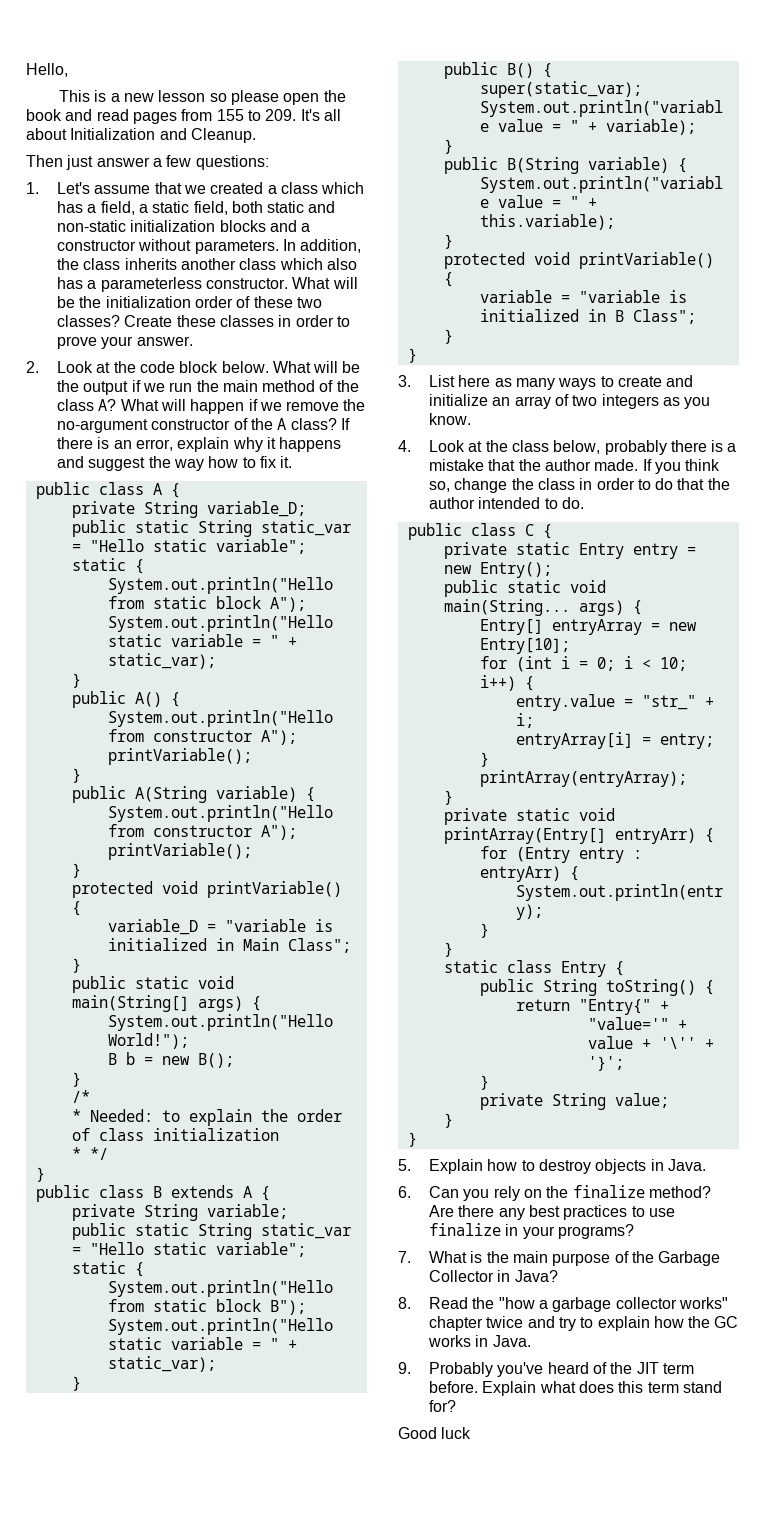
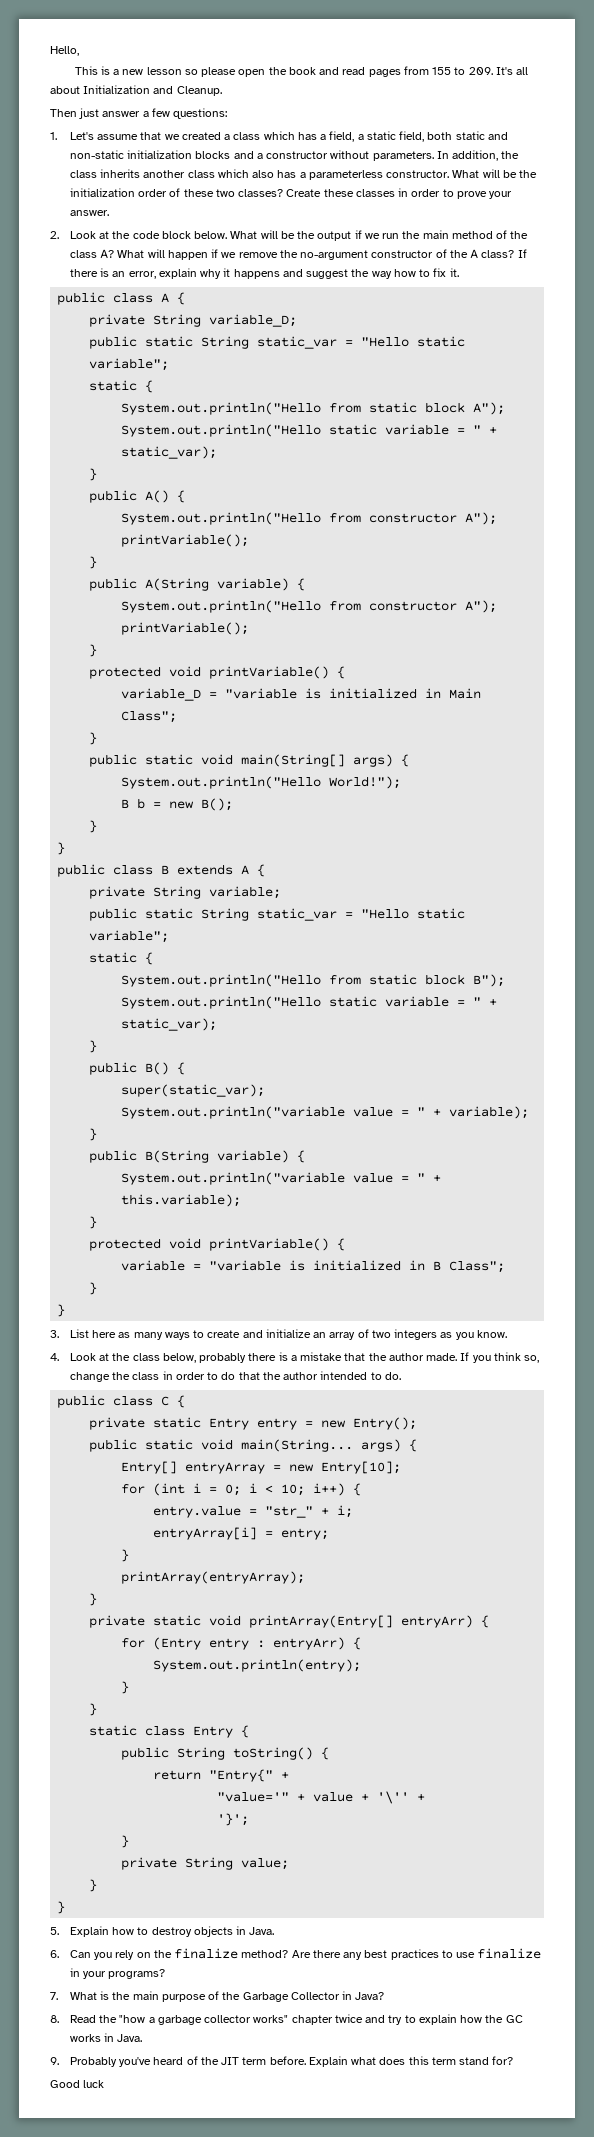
- /*
- * Needed: to explain the order of class initialization
- * */

